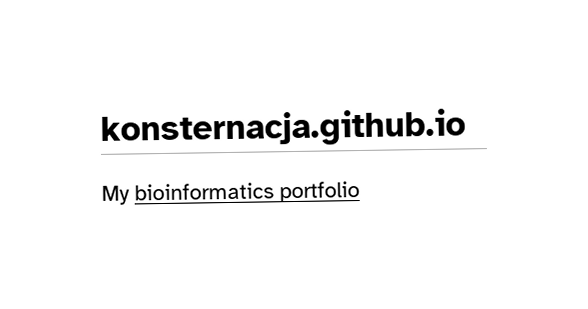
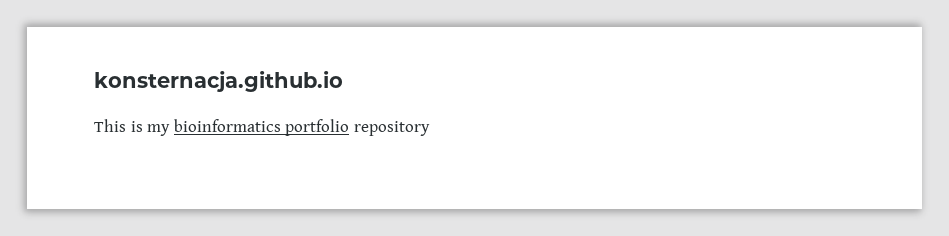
- My bioinformatics portfolio
+ This is my bioinformatics portfolio repository

